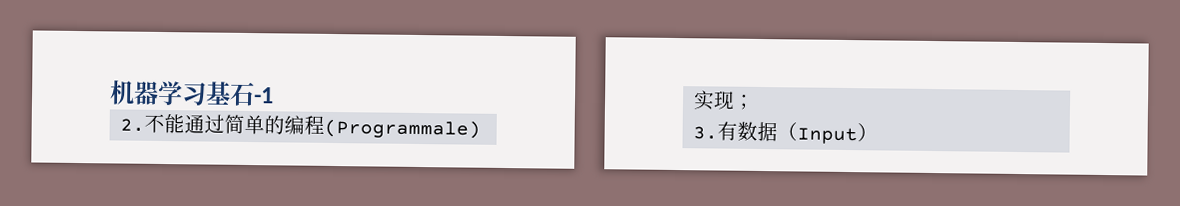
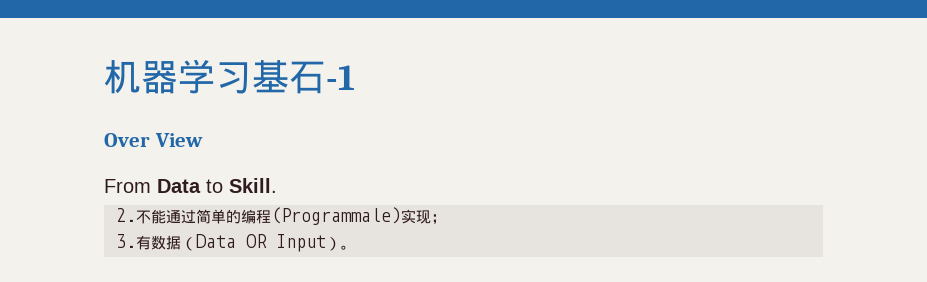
+ Over View
+ From Data to Skill.
- 3.有数据（Input）
+ 3.有数据（Data OR Input）。

